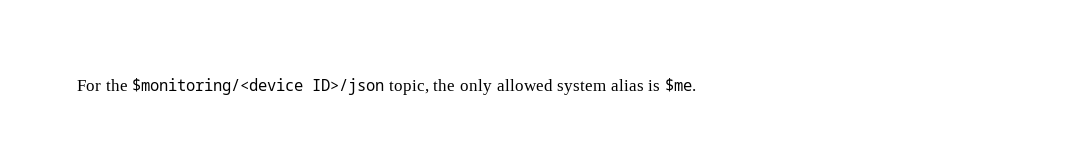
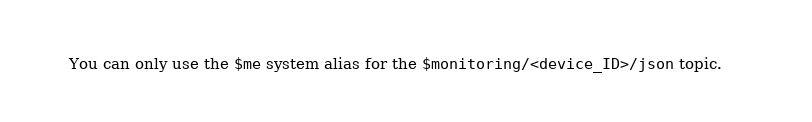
- For the $monitoring/<device ID>/json topic, the only allowed system alias is $me.
+ You can only use the $me system alias for the $monitoring/<device_ID>/json topic.

